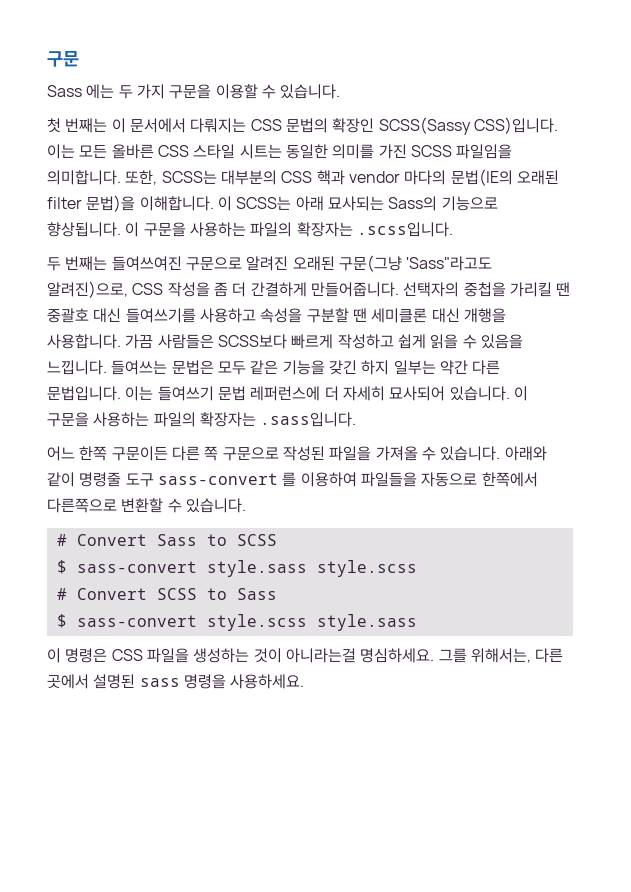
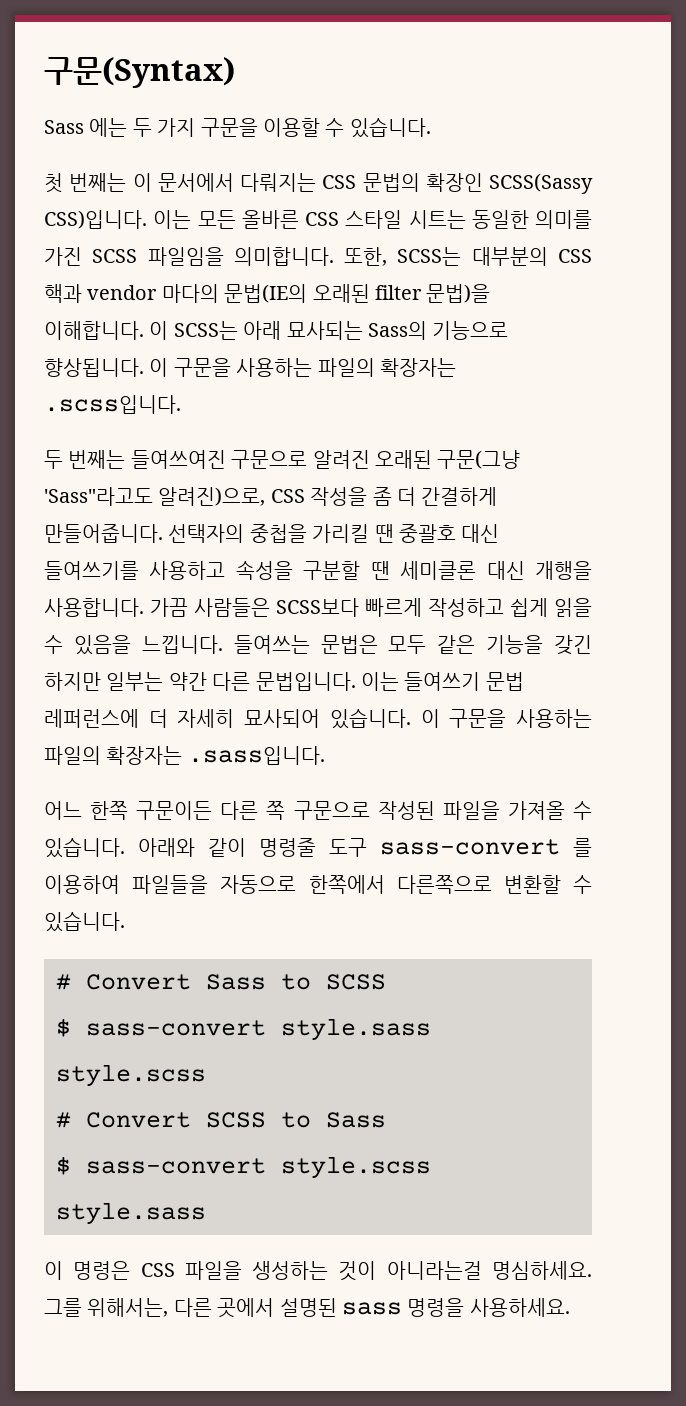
- 구문
+ 구문(Syntax)
- 들여쓰는 문법은 모두 같은 기능을 갖긴 하지 일부는 약간 다른 문법입니다.
+ 들여쓰는 문법은 모두 같은 기능을 갖긴 하지만 일부는 약간 다른 문법입니다.

